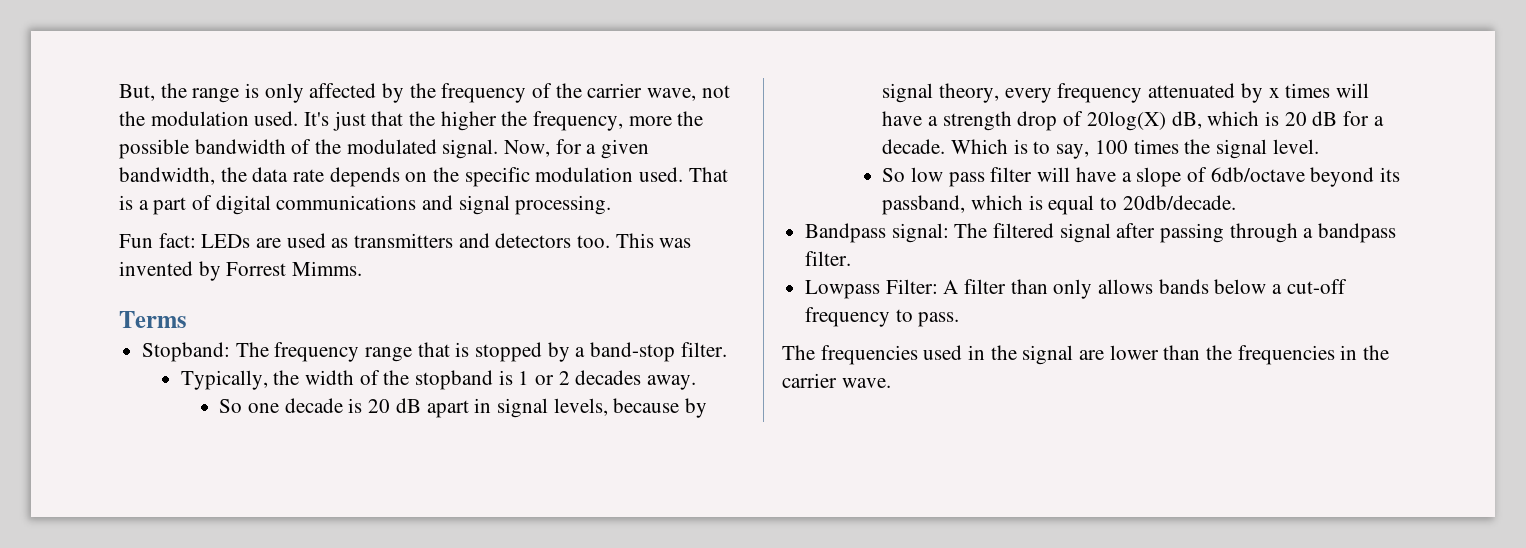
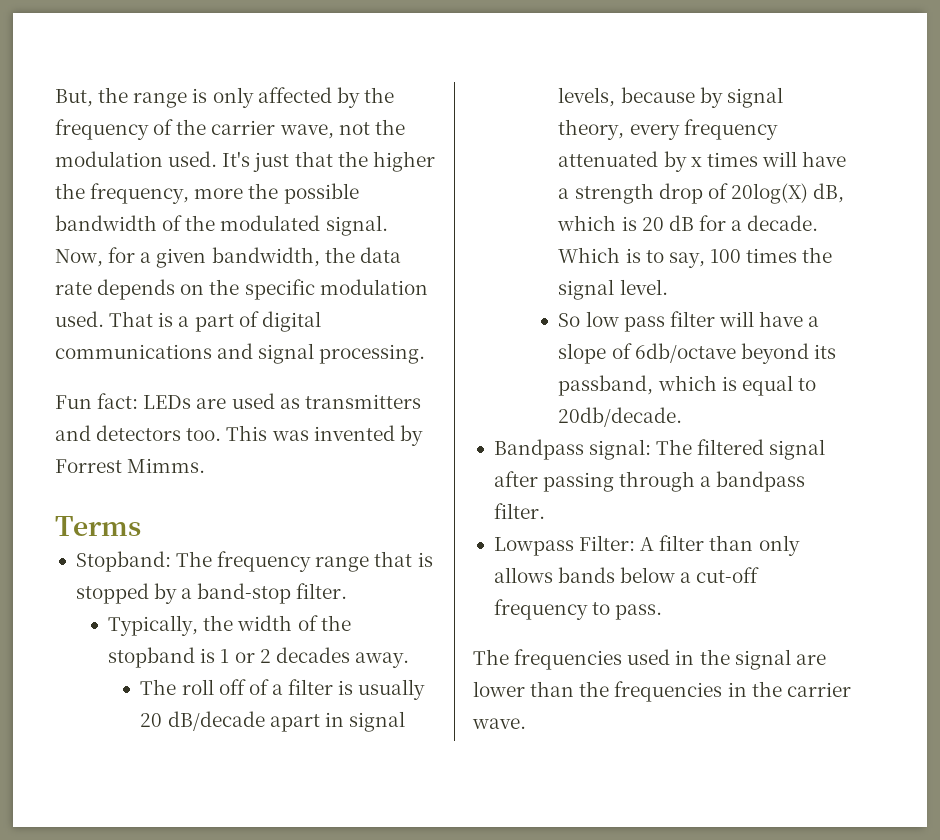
- So one decade is 20 dB apart in signal levels, because by signal theory, every frequency attenuated by x times will have a strength drop of 20log(X) dB, which is 20 dB for a decade.
+ The roll off of a filter is usually 20 dB/decade apart in signal levels, because by signal theory, every frequency attenuated by x times will have a strength drop of 20log(X) dB, which is 20 dB for a decade.

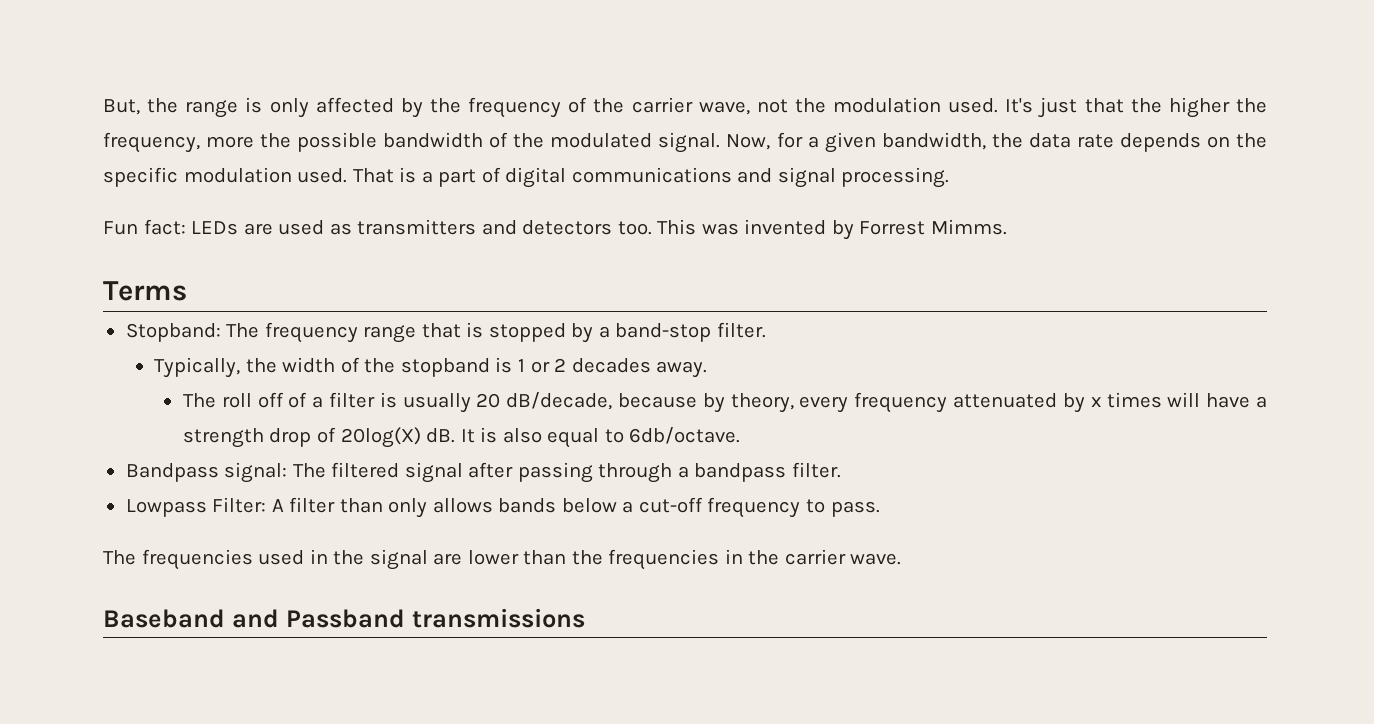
- The roll off of a filter is usually 20 dB/decade apart in signal levels, because by signal theory, every frequency attenuated by x times will have a strength drop of 20log(X) dB, which is 20 dB for a decade. Which is to say, 100 times the signal level.
- So low pass filter will have a slope of 6db/octave beyond its passband, which is equal to 20db/decade.
+ The roll off of a filter is usually 20 dB/decade, because by theory, every frequency attenuated by x times will have a strength drop of 20log(X) dB. It is also equal to 6db/octave.
+ Baseband and Passband transmissions

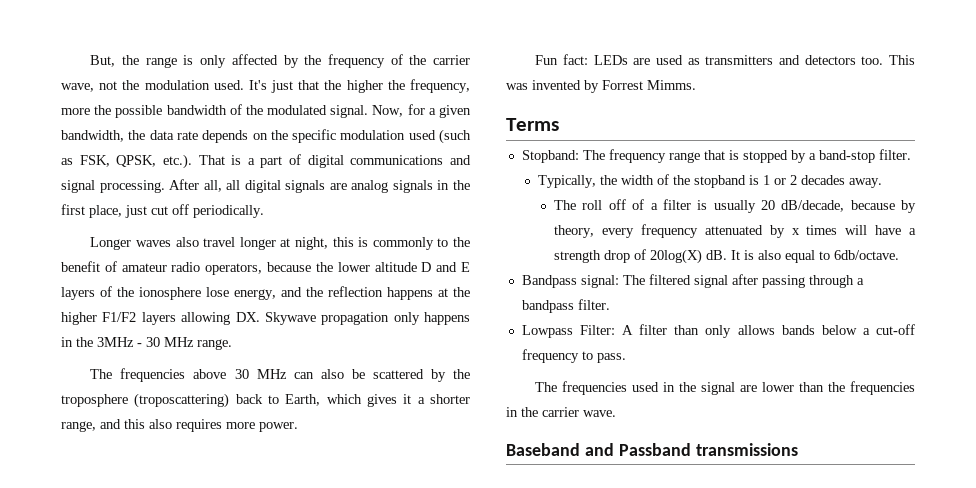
- Now, for a given bandwidth, the data rate depends on the specific modulation used. That is a part of digital communications and signal processing.
+ Now, for a given bandwidth, the data rate depends on the specific modulation used (such as FSK, QPSK, etc.). That is a part of digital communications and signal processing. After all, all digital signals are analog signals in the first place, just cut off periodically.
+ Longer waves also travel longer at night, this is commonly to the benefit of amateur radio operators, because the lower altitude D and E layers of the ionosphere lose energy, and the reflection happens at the higher F1/F2 layers allowing DX. Skywave propagation only happens in the 3MHz - 30 MHz range.
+ The frequencies above 30 MHz can also be scattered by the troposphere (troposcattering) back to Earth, which gives it a shorter range, and this also requires more power.

